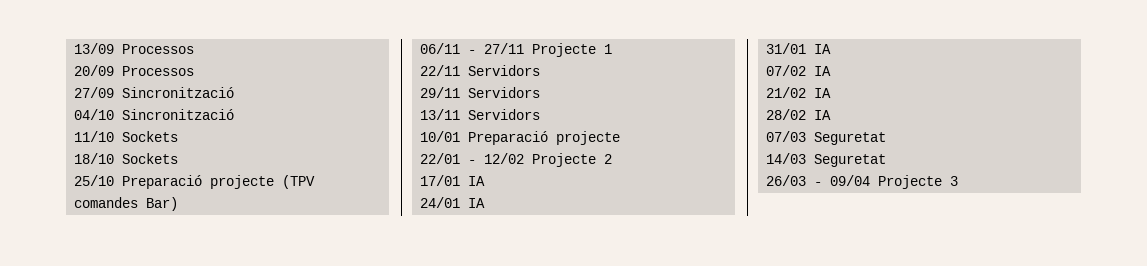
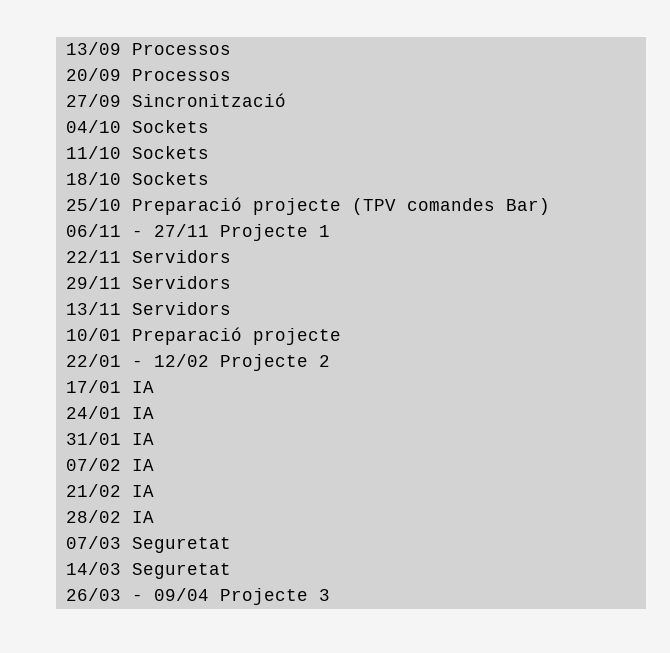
- 04/10 Sincronització
+ 04/10 Sockets

